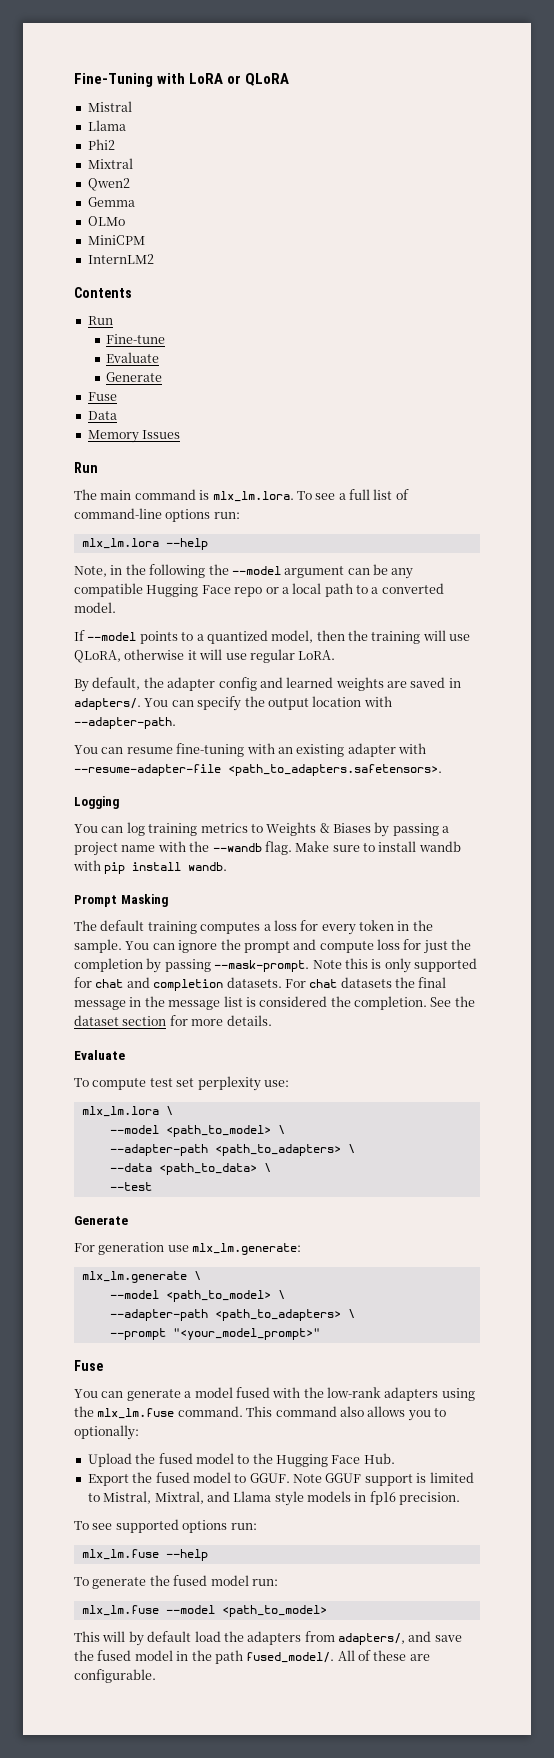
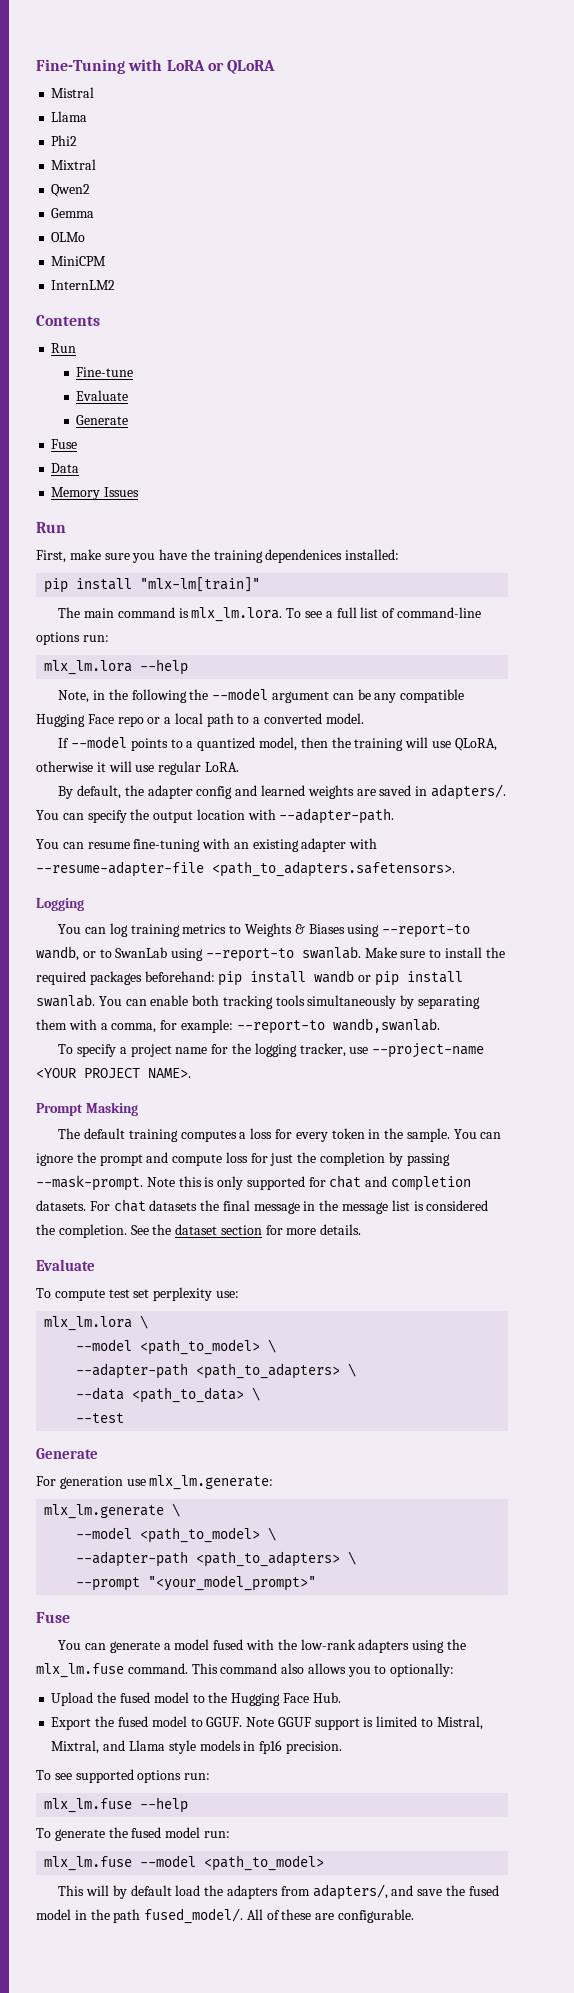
+ First, make sure you have the training dependenices installed:
+ pip install "mlx-lm[train]"
- You can log training metrics to Weights & Biases by passing a project name with the --wandb flag. Make sure to install wandb with pip install wandb.
+ You can log training metrics to Weights & Biases using --report-to wandb, or to SwanLab using --report-to swanlab. Make sure to install the required packages beforehand: pip install wandb or pip install swanlab. You can enable both tracking tools simultaneously by separating them with a comma, for example: --report-to wandb,swanlab.
+ To specify a project name for the logging tracker, use --project-name <YOUR PROJECT NAME>.

